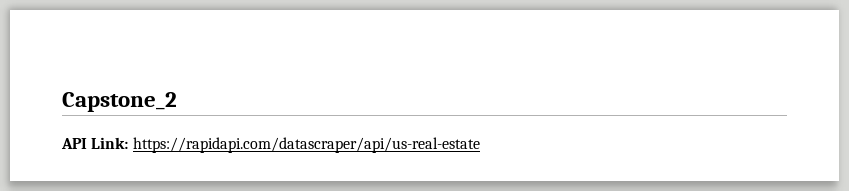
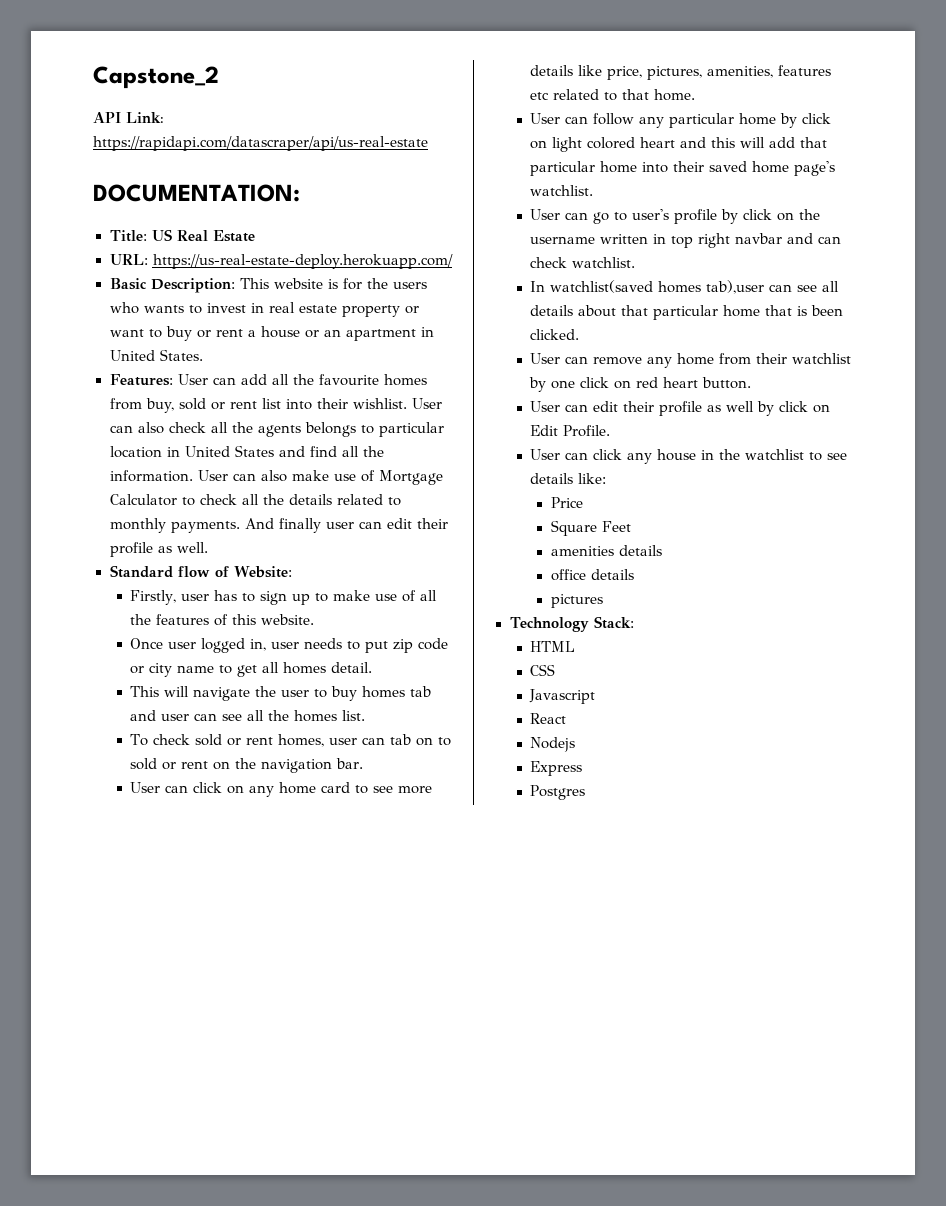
+ DOCUMENTATION:
+ Title: US Real Estate
+ URL: https://us-real-estate-deploy.herokuapp.com/
+ Basic Description: This website is for the users who wants to invest in real estate property or want to buy or rent a house or an apartment in United States.
+ Features: User can add all the favourite homes from buy, sold or rent list into their wishlist. User can also check all the agents belongs to particular location in United States and find all the information. User can also make use of Mortgage Calculator to check all the details related to monthly payments. And finally user can edit their profile as well.
+ Standard flow of Website:
+ Firstly, user has to sign up to make use of all the features of this website.
+ Once user logged in, user needs to put zip code or city name to get all homes detail.
+ This will navigate the user to buy homes tab and user can see all the homes list.
+ To check sold or rent homes, user can tab on to sold or rent on the navigation bar.
+ User can click on any home card to see more details like price, pictures, amenities, features etc related to that home.
+ User can follow any particular home by click on light colored heart and this will add that particular home into their saved home page's watchlist.
+ User can go to user's profile by click on the username written in top right navbar and can check watchlist.
+ In watchlist(saved homes tab),user can see all details about that particular home that is been clicked.
+ User can remove any home from their watchlist by one click on red heart button.
+ User can edit their profile as well by click on Edit Profile.
+ User can click any house in the watchlist to see details like:
+ Price
+ Square Feet
+ amenities details
+ office details
+ pictures
+ Technology Stack:
+ HTML
+ CSS
+ Javascript
+ React
+ Nodejs
+ Express
+ Postgres

